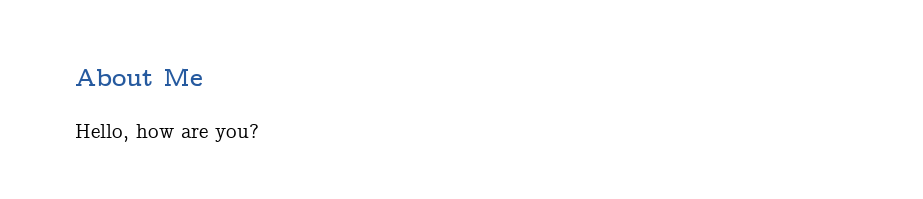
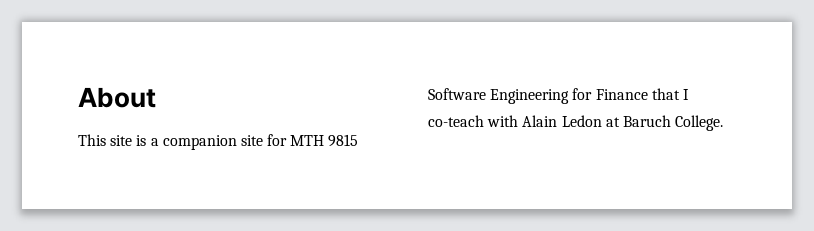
- About Me
- Hello, how are you?
+ About
+ This site is a companion site for MTH 9815 Software Engineering for Finance that I co-teach with Alain Ledon at Baruch College.

